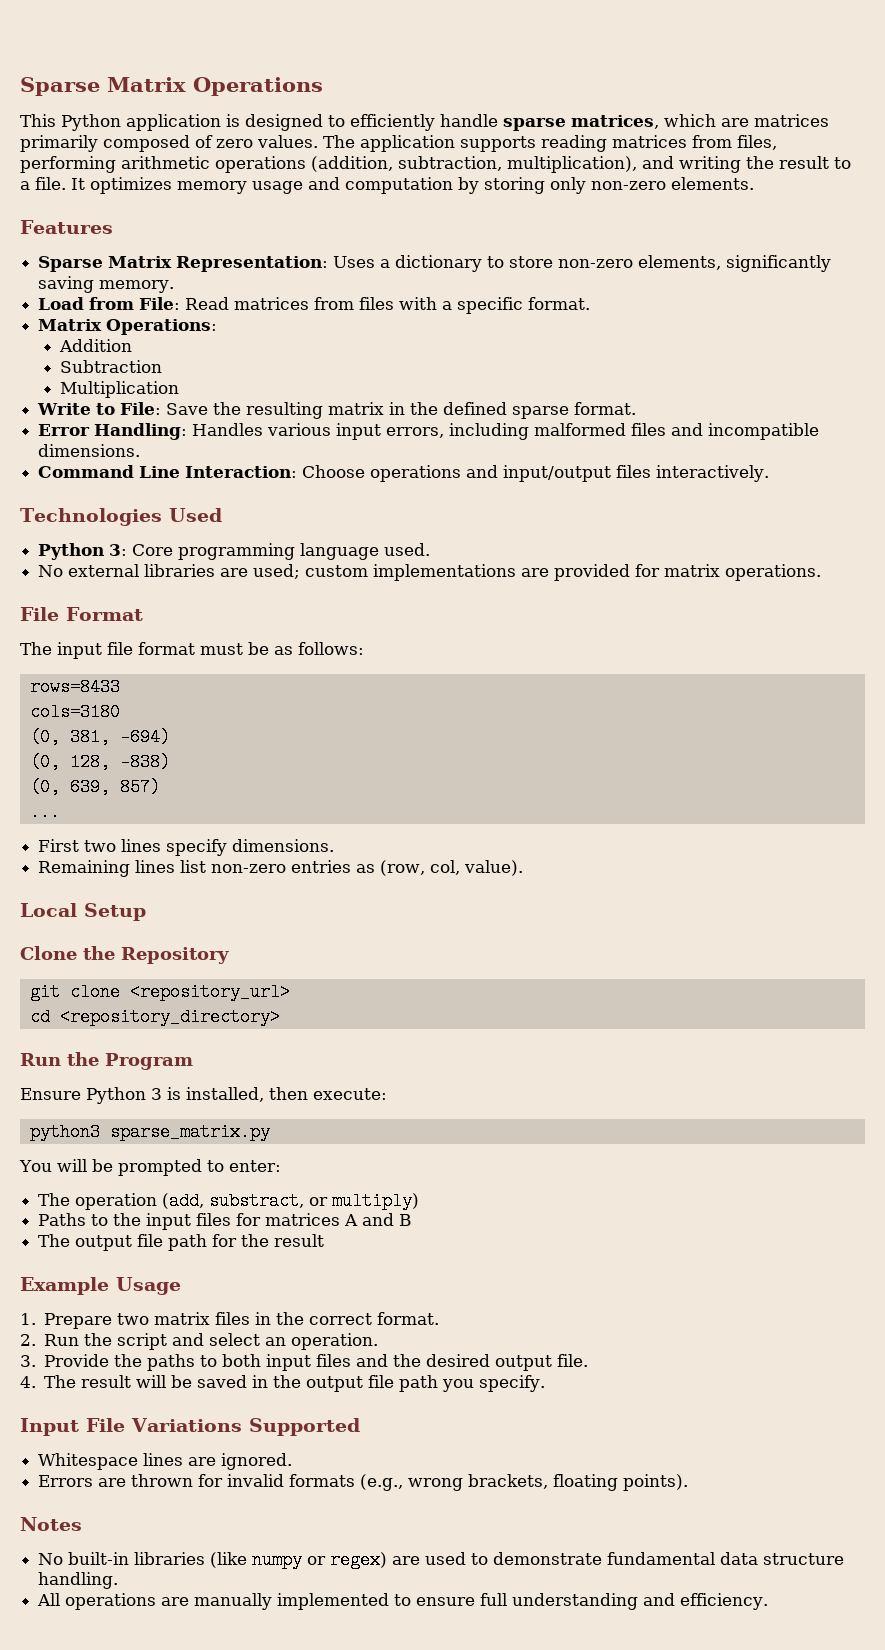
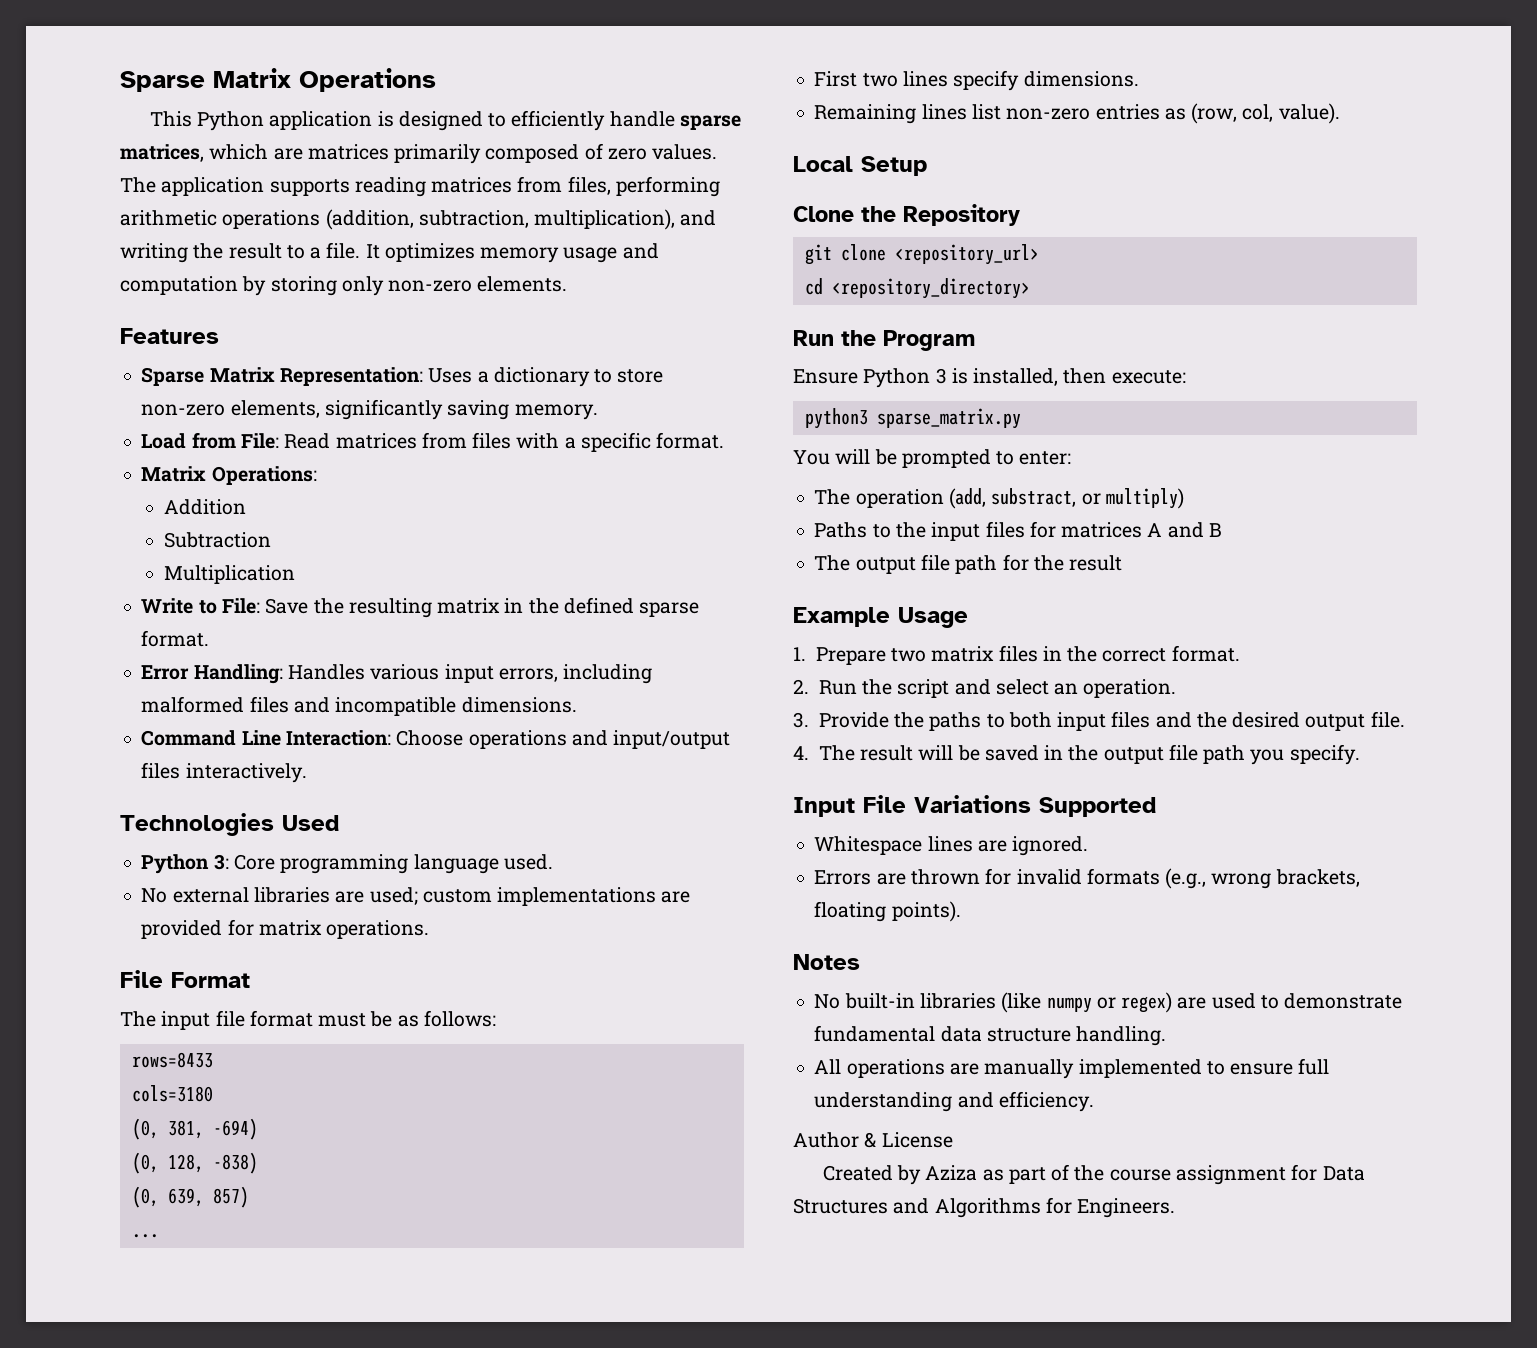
+ Author & License
+ Created by Aziza as part of the course assignment for Data Structures and Algorithms for Engineers.

